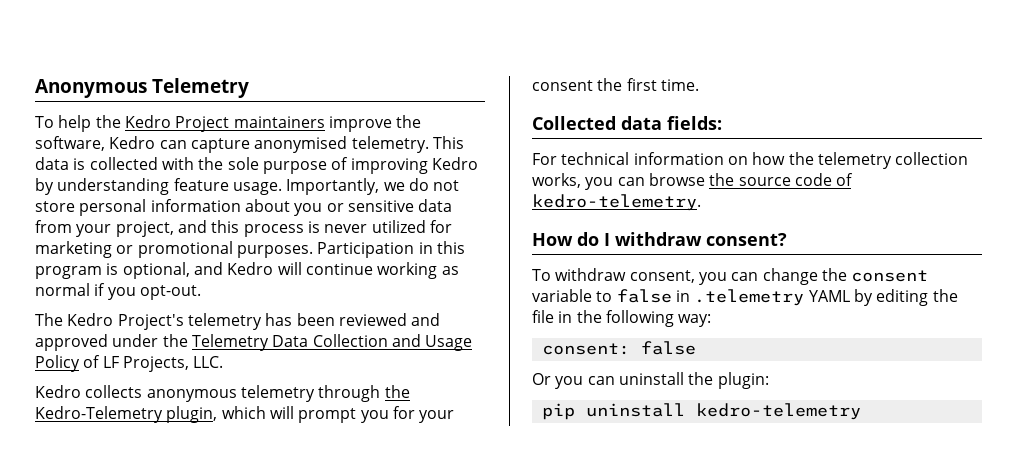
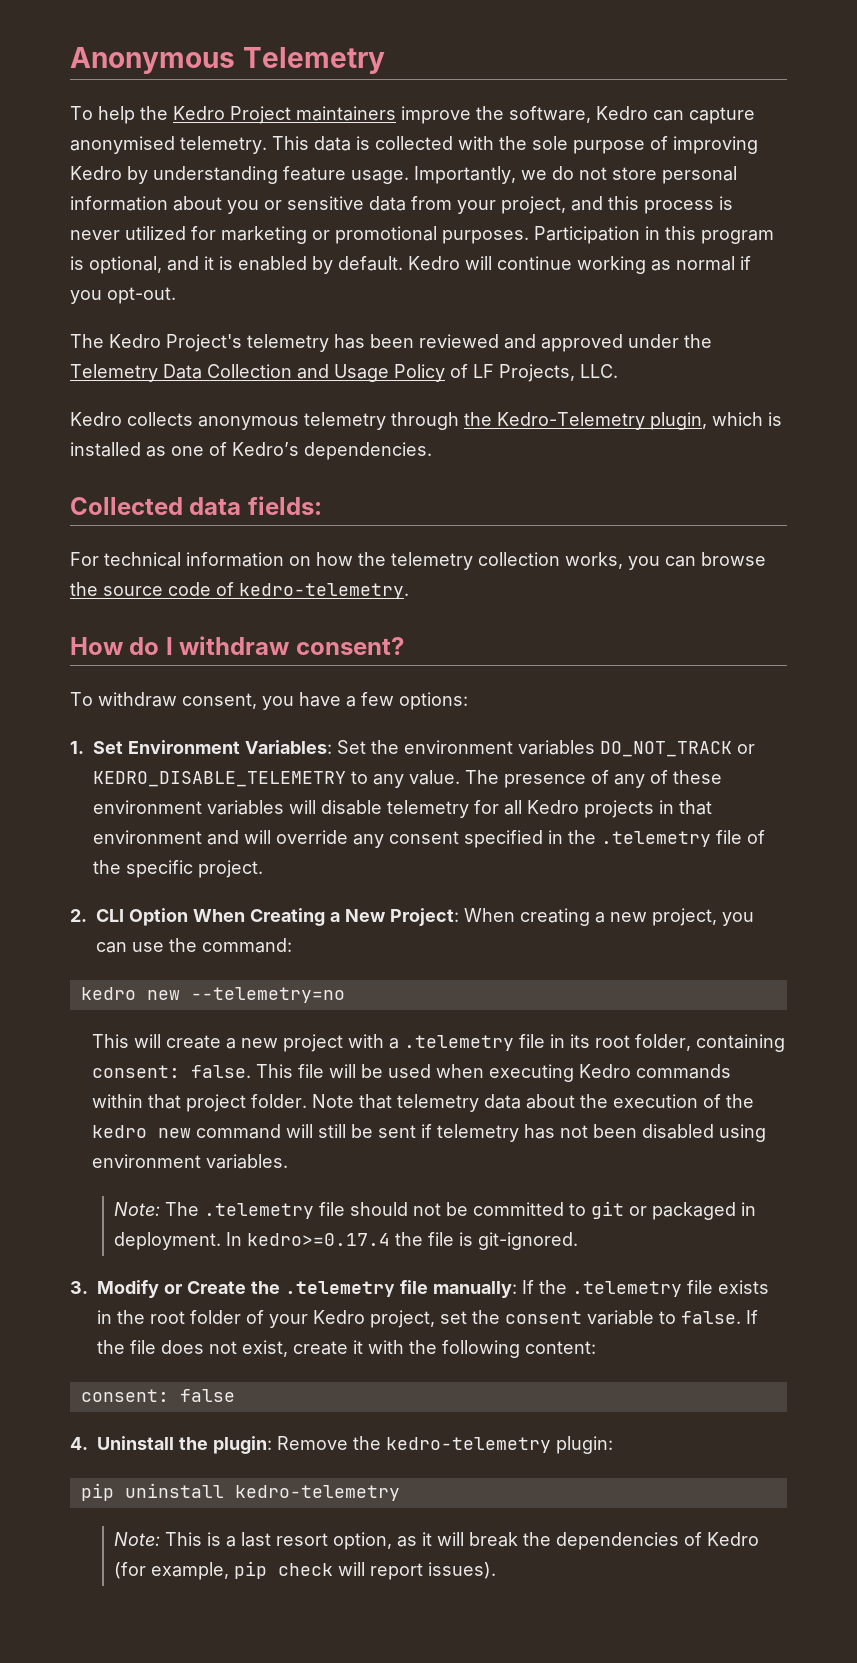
- Participation in this program is optional, and Kedro will continue working as normal if you opt-out.
+ Participation in this program is optional, and it is enabled by default. Kedro will continue working as normal if you opt-out.
- Kedro collects anonymous telemetry through the Kedro-Telemetry plugin, which will prompt you for your consent the first time.
+ Kedro collects anonymous telemetry through the Kedro-Telemetry plugin, which is installed as one of Kedro’s dependencies.
- To withdraw consent, you can change the consent variable to false in .telemetry YAML by editing the file in the following way:
+ To withdraw consent, you have a few options:
+ 1. Set Environment Variables: Set the environment variables DO_NOT_TRACK or KEDRO_DISABLE_TELEMETRY to any value. The presence of any of these environment variables will disable telemetry for all Kedro projects in that environment and will override any consent specified in the .telemetry file of the specific project.
+ 2. CLI Option When Creating a New Project: When creating a new project, you can use the command:
+ kedro new --telemetry=no
+ This will create a new project with a .telemetry file in its root folder, containing consent: false. This file will be used when executing Kedro commands within that project folder. Note that telemetry data about the execution of the kedro new command will still be sent if telemetry has not been disabled using environment variables.
+ Note: The .telemetry file should not be committed to git or packaged in deployment. In kedro>=0.17.4 the file is git-ignored.
+ 3. Modify or Create the .telemetry file manually: If the .telemetry file exists in the root folder of your Kedro project, set the consent variable to false. If the file does not exist, create it with the following content:
- Or you can uninstall the plugin:
+ 4. Uninstall the plugin: Remove the kedro-telemetry plugin:
  pip uninstall kedro-telemetry
+ Note: This is a last resort option, as it will break the dependencies of Kedro (for example, pip check will report issues).

